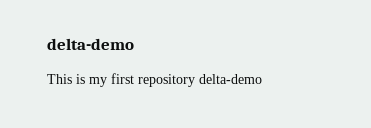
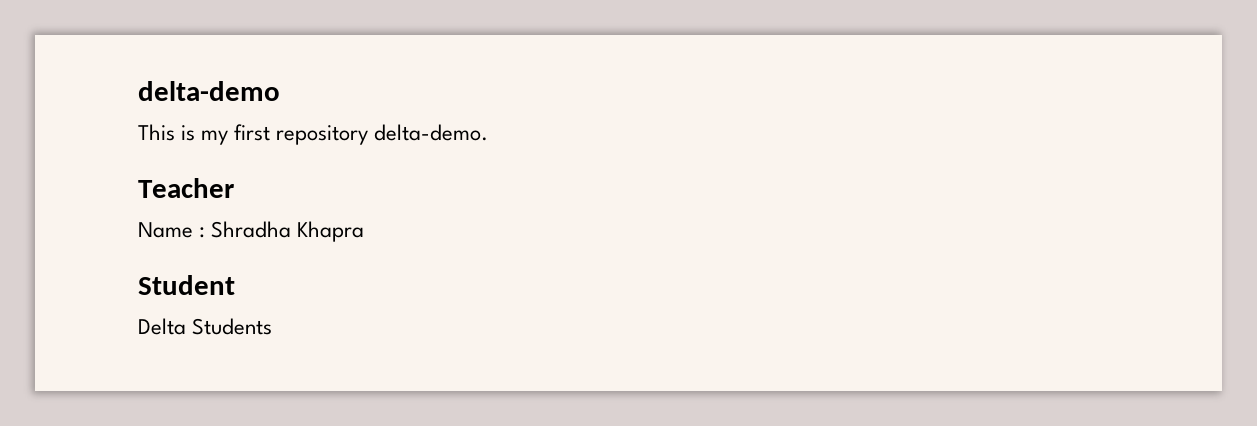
- This is my first repository delta-demo
+ This is my first repository delta-demo.
+ Teacher
+ Name : Shradha Khapra
+ Student
+ Delta Students

